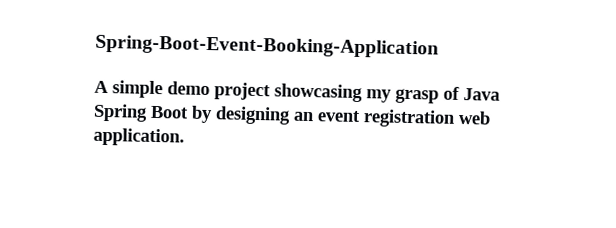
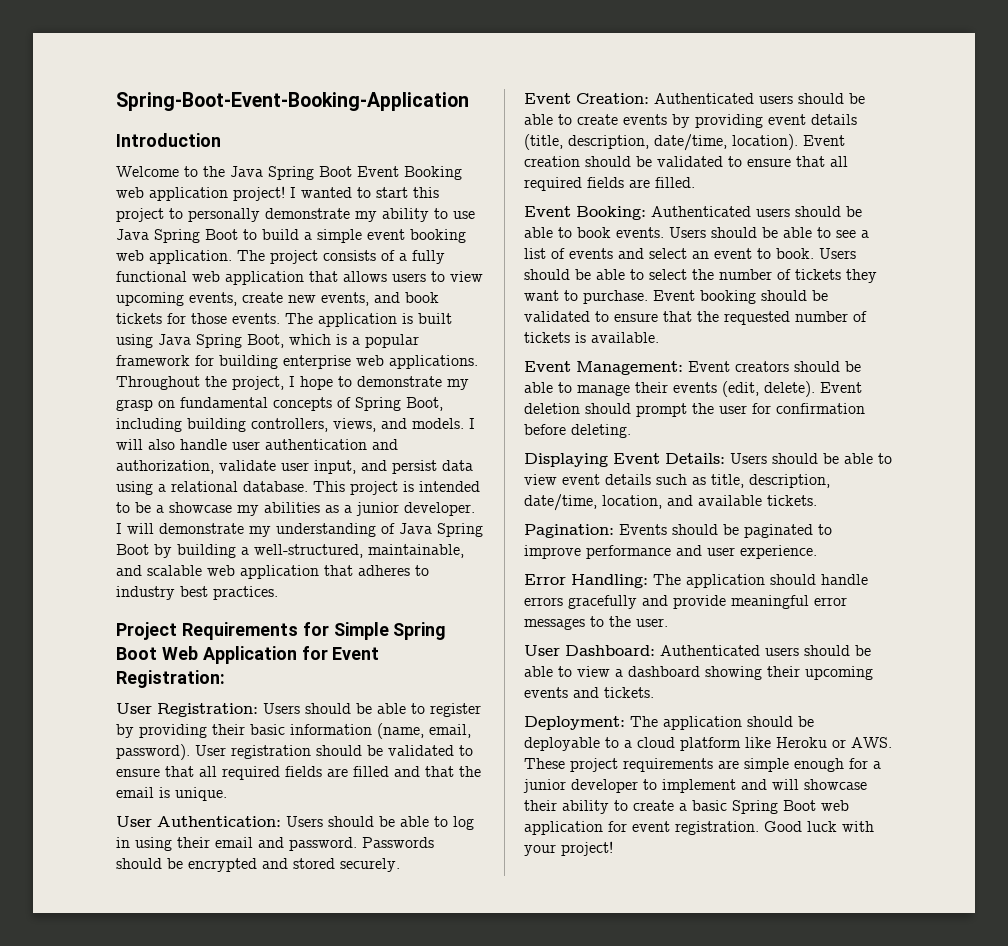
- A simple demo project showcasing my grasp of Java Spring Boot by designing an event registration web application.
+ Introduction
+ Welcome to the Java Spring Boot Event Booking web application project! I wanted to start this project to personally demonstrate my ability to use Java Spring Boot to build a simple event booking web application. The project consists of a fully functional web application that allows users to view upcoming events, create new events, and book tickets for those events. The application is built using Java Spring Boot, which is a popular framework for building enterprise web applications. Throughout the project, I hope to demonstrate my grasp on fundamental concepts of Spring Boot, including building controllers, views, and models. I will also handle user authentication and authorization, validate user input, and persist data using a relational database. This project is intended to be a showcase my abilities as a junior developer. I will demonstrate my understanding of Java Spring Boot by building a well-structured, maintainable, and scalable web application that adheres to industry best practices.
+ Project Requirements for Simple Spring Boot Web Application for Event Registration:
+ User Registration: Users should be able to register by providing their basic information (name, email, password). User registration should be validated to ensure that all required fields are filled and that the email is unique.
+ User Authentication: Users should be able to log in using their email and password. Passwords should be encrypted and stored securely.
+ Event Creation: Authenticated users should be able to create events by providing event details (title, description, date/time, location). Event creation should be validated to ensure that all required fields are filled.
+ Event Booking: Authenticated users should be able to book events. Users should be able to see a list of events and select an event to book. Users should be able to select the number of tickets they want to purchase. Event booking should be validated to ensure that the requested number of tickets is available.
+ Event Management: Event creators should be able to manage their events (edit, delete). Event deletion should prompt the user for confirmation before deleting.
+ Displaying Event Details: Users should be able to view event details such as title, description, date/time, location, and available tickets.
+ Pagination: Events should be paginated to improve performance and user experience.
+ Error Handling: The application should handle errors gracefully and provide meaningful error messages to the user.
+ User Dashboard: Authenticated users should be able to view a dashboard showing their upcoming events and tickets.
+ Deployment: The application should be deployable to a cloud platform like Heroku or AWS. These project requirements are simple enough for a junior developer to implement and will showcase their ability to create a basic Spring Boot web application for event registration. Good luck with your project!

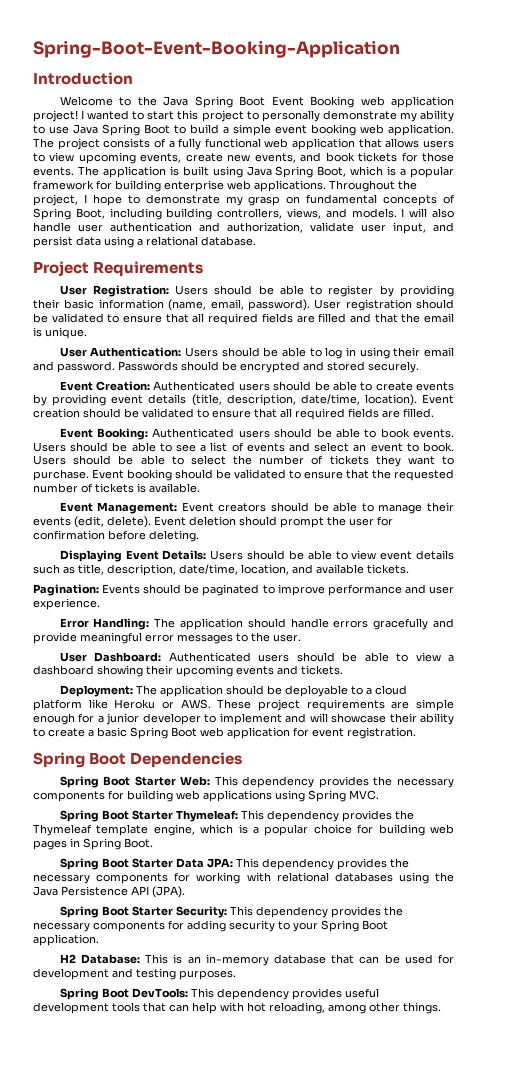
- I will also handle user authentication and authorization, validate user input, and persist data using a relational database. This project is intended to be a showcase my abilities as a junior developer. I will demonstrate my understanding of Java Spring Boot by building a well-structured, maintainable, and scalable web application that adheres to industry best practices.
- Project Requirements for Simple Spring Boot Web Application for Event Registration:
+ I will also handle user authentication and authorization, validate user input, and persist data using a relational database.
+ Project Requirements
- Deployment: The application should be deployable to a cloud platform like Heroku or AWS. These project requirements are simple enough for a junior developer to implement and will showcase their ability to create a basic Spring Boot web application for event registration. Good luck with your project!
+ Deployment: The application should be deployable to a cloud platform like Heroku or AWS. These project requirements are simple enough for a junior developer to implement and will showcase their ability to create a basic Spring Boot web application for event registration.
+ Spring Boot Dependencies
+ Spring Boot Starter Web: This dependency provides the necessary components for building web applications using Spring MVC.
+ Spring Boot Starter Thymeleaf: This dependency provides the Thymeleaf template engine, which is a popular choice for building web pages in Spring Boot.
+ Spring Boot Starter Data JPA: This dependency provides the necessary components for working with relational databases using the Java Persistence API (JPA).
+ Spring Boot Starter Security: This dependency provides the necessary components for adding security to your Spring Boot application.
+ H2 Database: This is an in-memory database that can be used for development and testing purposes.
+ Spring Boot DevTools: This dependency provides useful development tools that can help with hot reloading, among other things.

